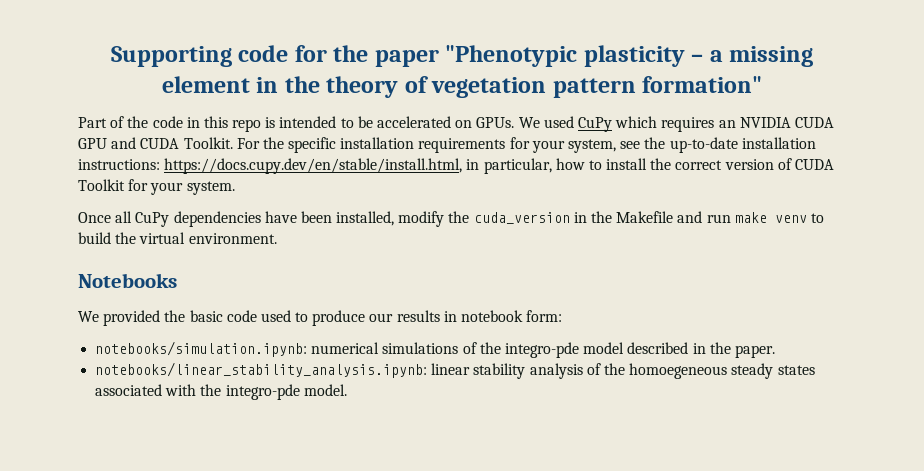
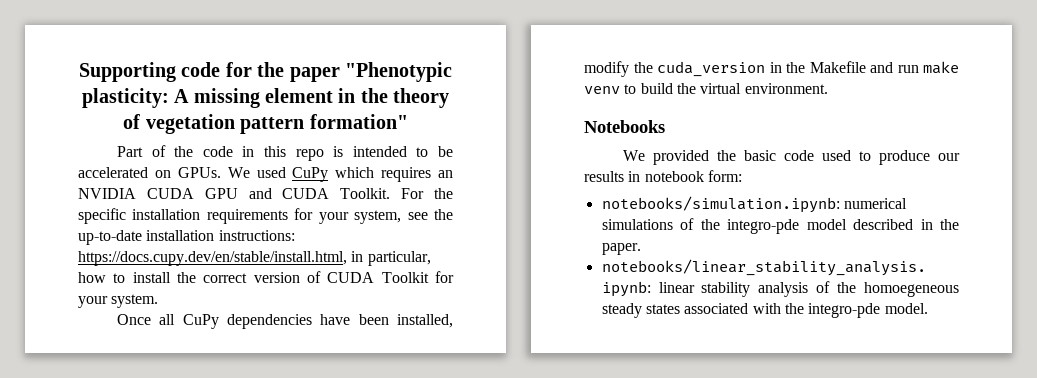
- Supporting code for the paper "Phenotypic plasticity – a missing element in the theory of vegetation pattern formation"
+ Supporting code for the paper "Phenotypic plasticity: A missing element in the theory of vegetation pattern formation"

